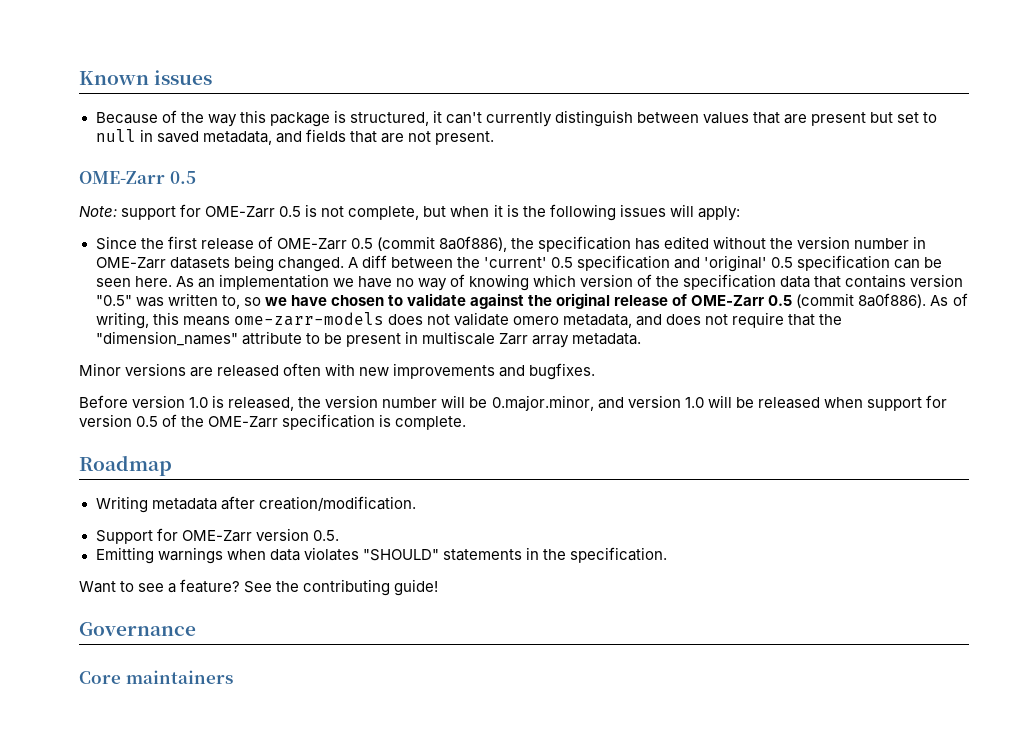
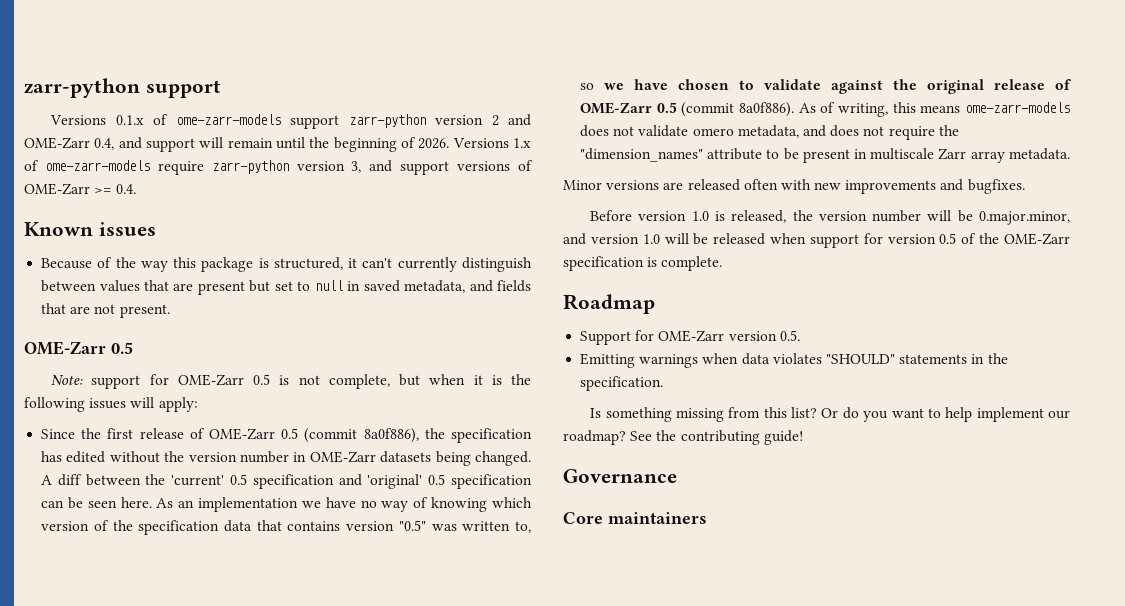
+ zarr-python support
+ Versions 0.1.x of ome-zarr-models support zarr-python version 2 and OME-Zarr 0.4, and support will remain until the beginning of 2026. Versions 1.x of ome-zarr-models require zarr-python version 3, and support versions of OME-Zarr >= 0.4.
- As of writing, this means ome-zarr-models does not validate omero metadata, and does not require that the "dimension_names" attribute to be present in multiscale Zarr array metadata.
+ As of writing, this means ome-zarr-models does not validate omero metadata, and does not require the "dimension_names" attribute to be present in multiscale Zarr array metadata.
- Writing metadata after creation/modification.
- Want to see a feature?
+ Is something missing from this list? Or do you want to help implement our roadmap?

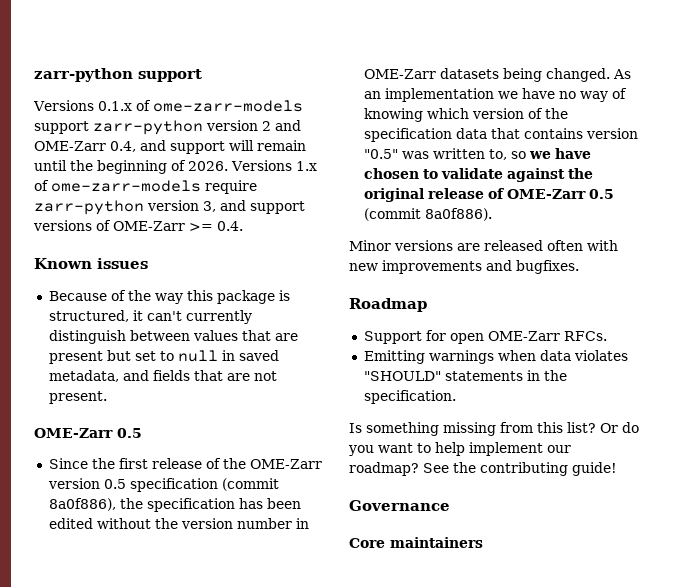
- Note: support for OME-Zarr 0.5 is not complete, but when it is the following issues will apply:
- Since the first release of OME-Zarr 0.5 (commit 8a0f886), the specification has edited without the version number in OME-Zarr datasets being changed.
+ Since the first release of the OME-Zarr version 0.5 specification (commit 8a0f886), the specification has been edited without the version number in OME-Zarr datasets being changed.
- A diff between the 'current' 0.5 specification and 'original' 0.5 specification can be seen here.
- As of writing, this means ome-zarr-models does not validate omero metadata, and does not require the "dimension_names" attribute to be present in multiscale Zarr array metadata.
- Before version 1.0 is released, the version number will be 0.major.minor, and version 1.0 will be released when support for version 0.5 of the OME-Zarr specification is complete.
- Support for OME-Zarr version 0.5.
+ Support for open OME-Zarr RFCs.

